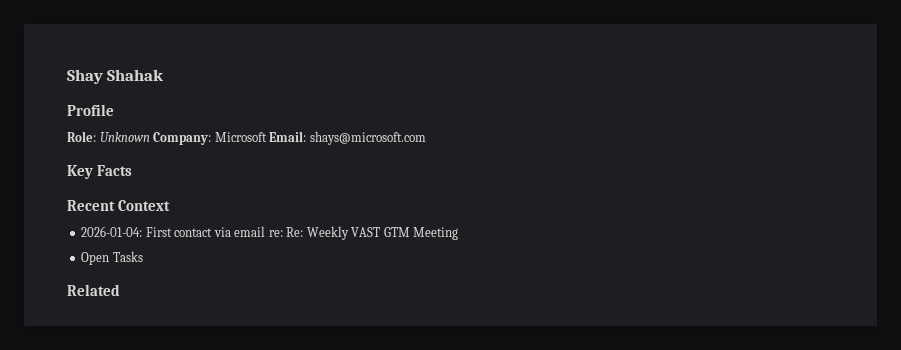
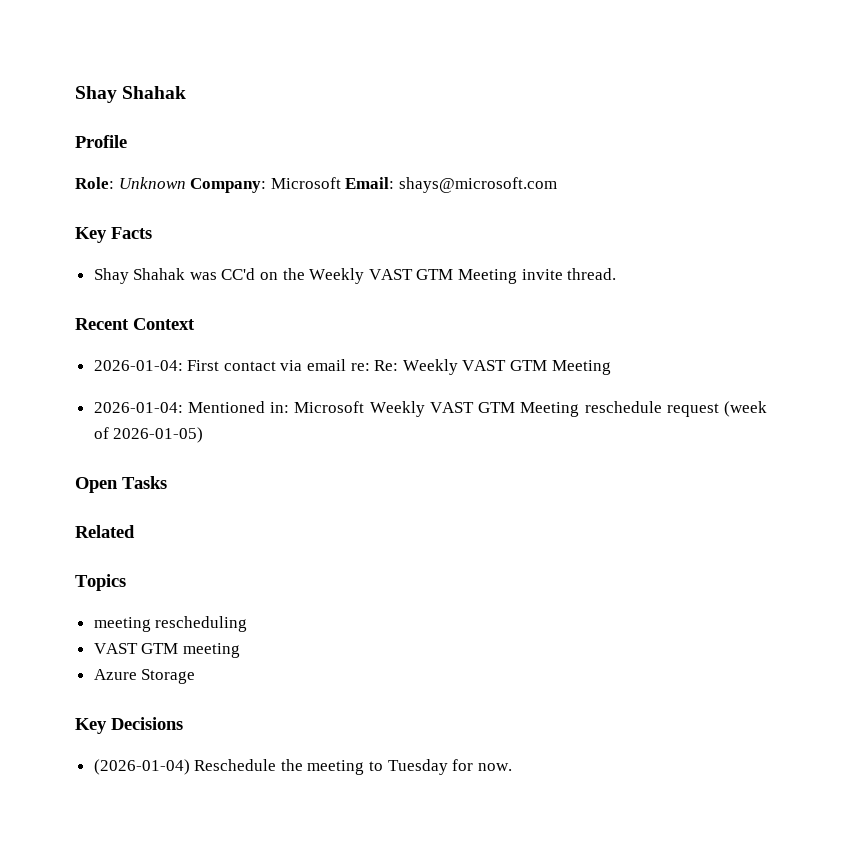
+ Shay Shahak was CC'd on the Weekly VAST GTM Meeting invite thread.
+ 2026-01-04: Mentioned in: Microsoft Weekly VAST GTM Meeting reschedule request (week of 2026-01-05)
  Open Tasks
  Related
+ Topics
+ meeting rescheduling
+ VAST GTM meeting
+ Azure Storage
+ Key Decisions
+ (2026-01-04) Reschedule the meeting to Tuesday for now.

